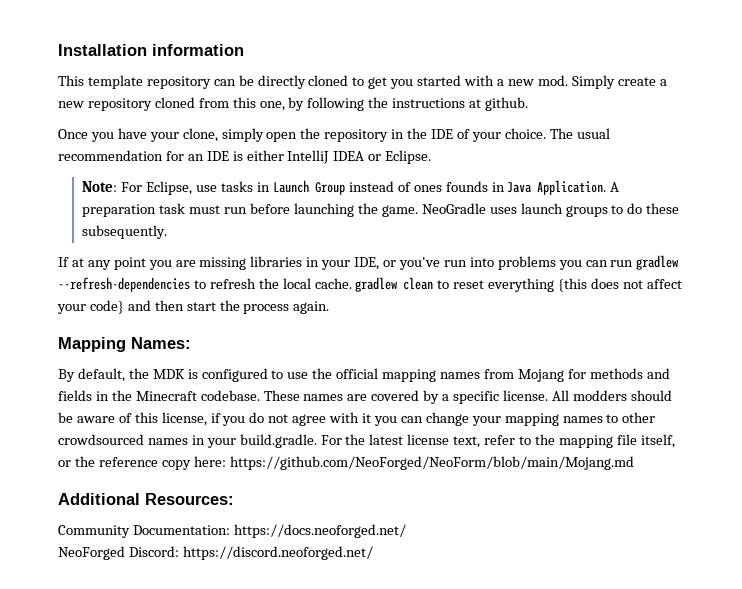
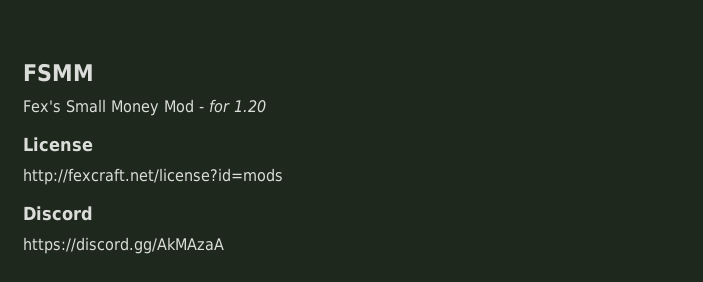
- Installation information
- This template repository can be directly cloned to get you started with a new mod. Simply create a new repository cloned from this one, by following the instructions at github.
- Once you have your clone, simply open the repository in the IDE of your choice. The usual recommendation for an IDE is either IntelliJ IDEA or Eclipse.
- Note: For Eclipse, use tasks in Launch Group instead of ones founds in Java Application. A preparation task must run before launching the game. NeoGradle uses launch groups to do these subsequently.
- If at any point you are missing libraries in your IDE, or you've run into problems you can run gradlew --refresh-dependencies to refresh the local cache. gradlew clean to reset everything {this does not affect your code} and then start the process again.
- Mapping Names:
- By default, the MDK is configured to use the official mapping names from Mojang for methods and fields in the Minecraft codebase. These names are covered by a specific license. All modders should be aware of this license, if you do not agree with it you can change your mapping names to other crowdsourced names in your build.gradle. For the latest license text, refer to the mapping file itself, or the reference copy here: https://github.com/NeoForged/NeoForm/blob/main/Mojang.md
- Additional Resources:
- Community Documentation: https://docs.neoforged.net/
- NeoForged Discord: https://discord.neoforged.net/
+ FSMM
+ Fex's Small Money Mod - for 1.20
+ License
+ http://fexcraft.net/license?id=mods
+ Discord
+ https://discord.gg/AkMAzaA

